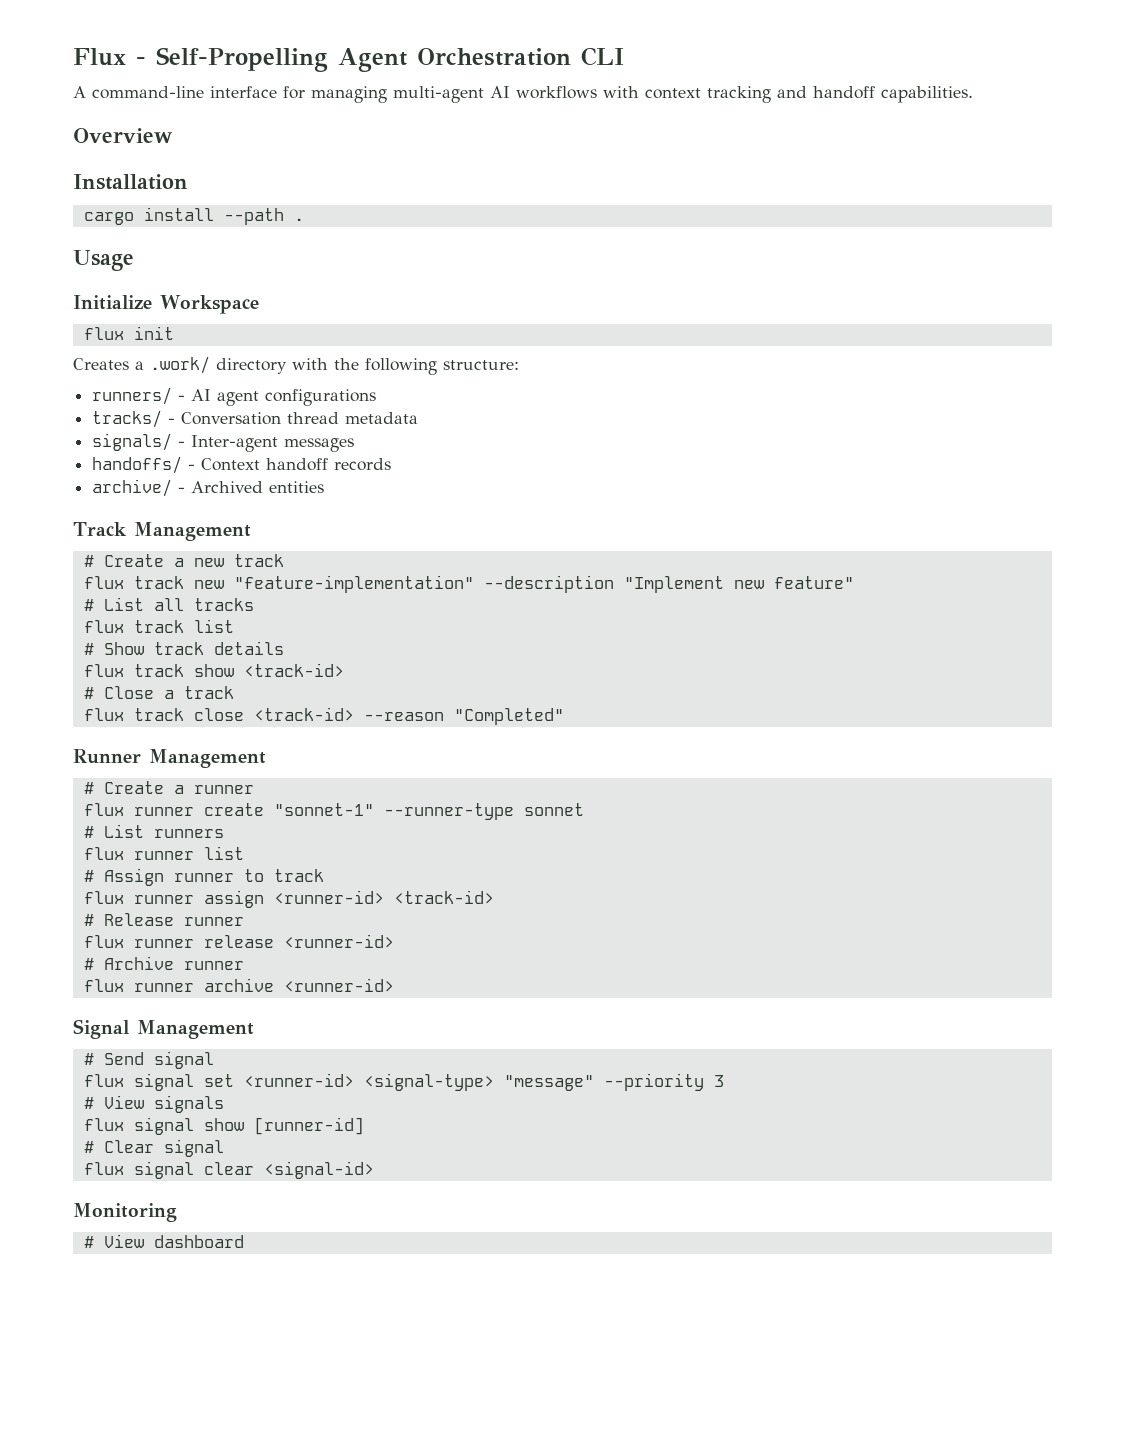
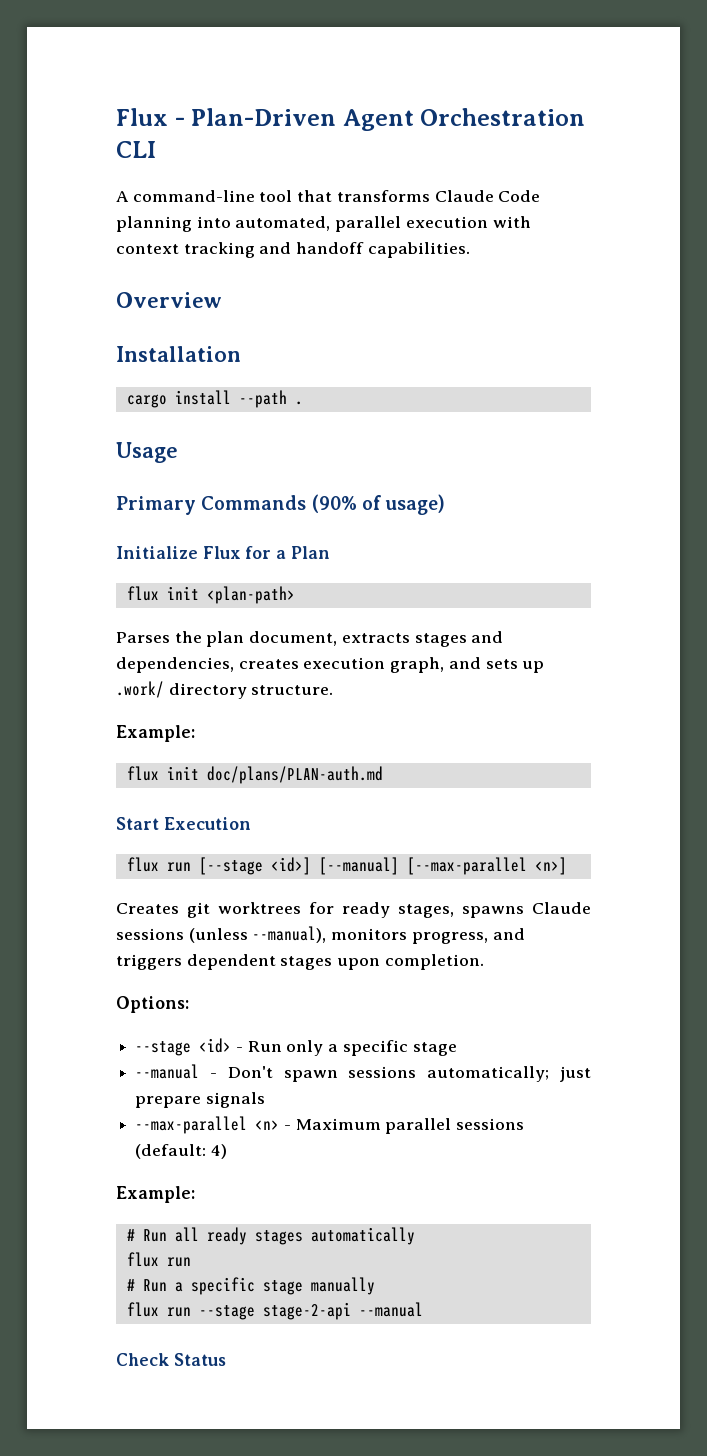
- Flux - Self-Propelling Agent Orchestration CLI
+ Flux - Plan-Driven Agent Orchestration CLI
- A command-line interface for managing multi-agent AI workflows with context tracking and handoff capabilities.
+ A command-line tool that transforms Claude Code planning into automated, parallel execution with context tracking and handoff capabilities.
- Initialize Workspace
- flux init
- Creates a .work/ directory with the following structure:
- runners/ - AI agent configurations
- tracks/ - Conversation thread metadata
- signals/ - Inter-agent messages
- handoffs/ - Context handoff records
- archive/ - Archived entities
- Track Management
- # Create a new track
- flux track new "feature-implementation" --description "Implement new feature"
- # List all tracks
- flux track list
- # Show track details
- flux track show <track-id>
- # Close a track
- flux track close <track-id> --reason "Completed"
- Runner Management
- # Create a runner
- flux runner create "sonnet-1" --runner-type sonnet
- # List runners
- flux runner list
- # Assign runner to track
- flux runner assign <runner-id> <track-id>
- # Release runner
- flux runner release <runner-id>
- # Archive runner
- flux runner archive <runner-id>
- Signal Management
- # Send signal
- flux signal set <runner-id> <signal-type> "message" --priority 3
- # View signals
- flux signal show [runner-id]
- # Clear signal
- flux signal clear <signal-id>
- Monitoring
- # View dashboard
+ Primary Commands (90% of usage)
+ Initialize Flux for a Plan
+ flux init <plan-path>
+ Parses the plan document, extracts stages and dependencies, creates execution graph, and sets up .work/ directory structure.
+ Example:
+ flux init doc/plans/PLAN-auth.md
+ Start Execution
+ flux run [--stage <id>] [--manual] [--max-parallel <n>]
+ Creates git worktrees for ready stages, spawns Claude sessions (unless --manual), monitors progress, and triggers dependent stages upon completion.
+ Options:
+ --stage <id> - Run only a specific stage
+ --manual - Don't spawn sessions automatically; just prepare signals
+ --max-parallel <n> - Maximum parallel sessions (default: 4)
+ Example:
+ # Run all ready stages automatically
+ flux run
+ # Run a specific stage manually
+ flux run --stage stage-2-api --manual
+ Check Status

